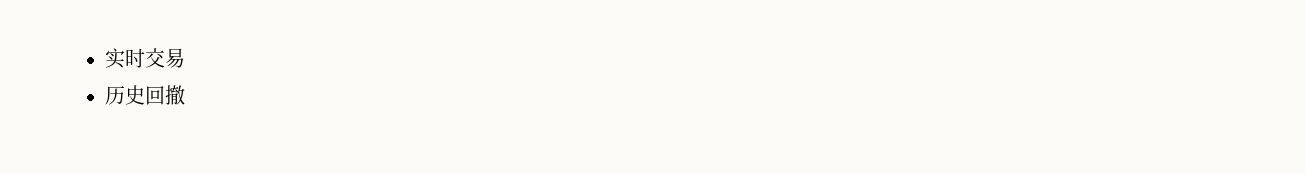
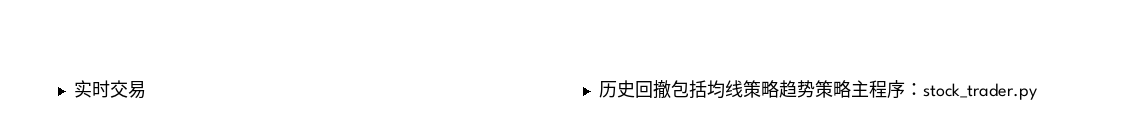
- 历史回撤
+ 历史回撤包括均线策略趋势策略主程序：stock_trader.py

